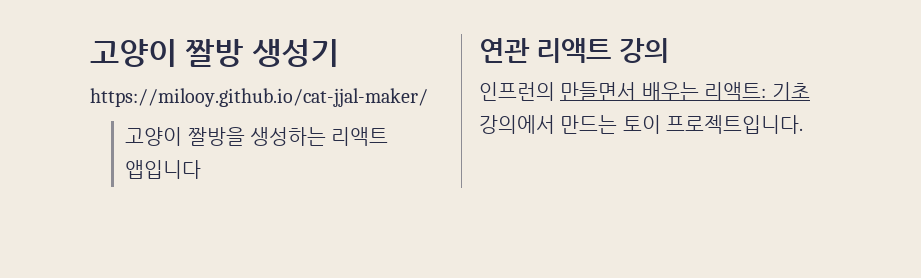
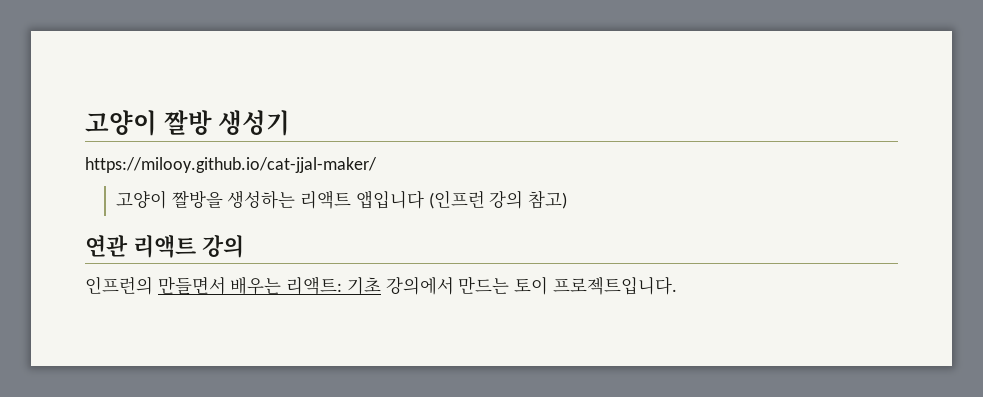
- 고양이 짤방을 생성하는 리액트 앱입니다
+ 고양이 짤방을 생성하는 리액트 앱입니다 (인프런 강의 참고)

